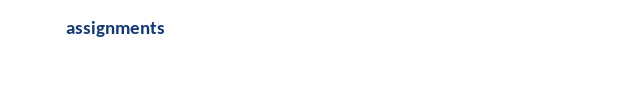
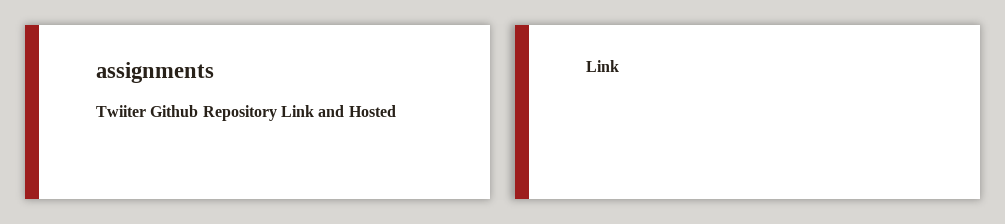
+ Twiiter Github Repository Link and Hosted Link

